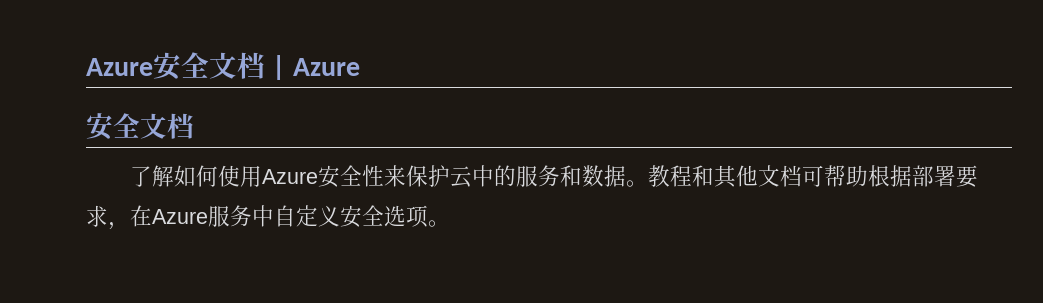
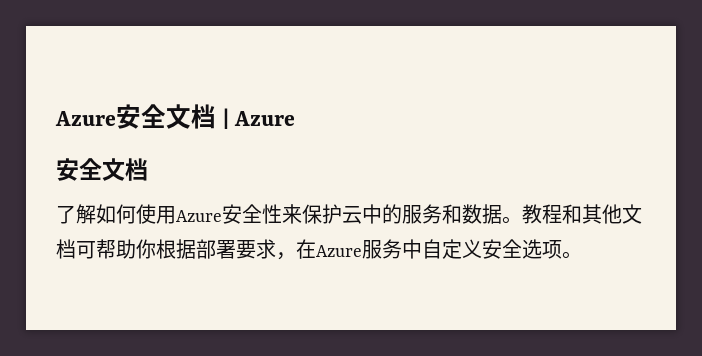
- 教程和其他文档可帮助根据部署要求，在Azure服务中自定义安全选项。
+ 教程和其他文档可帮助你根据部署要求，在Azure服务中自定义安全选项。

